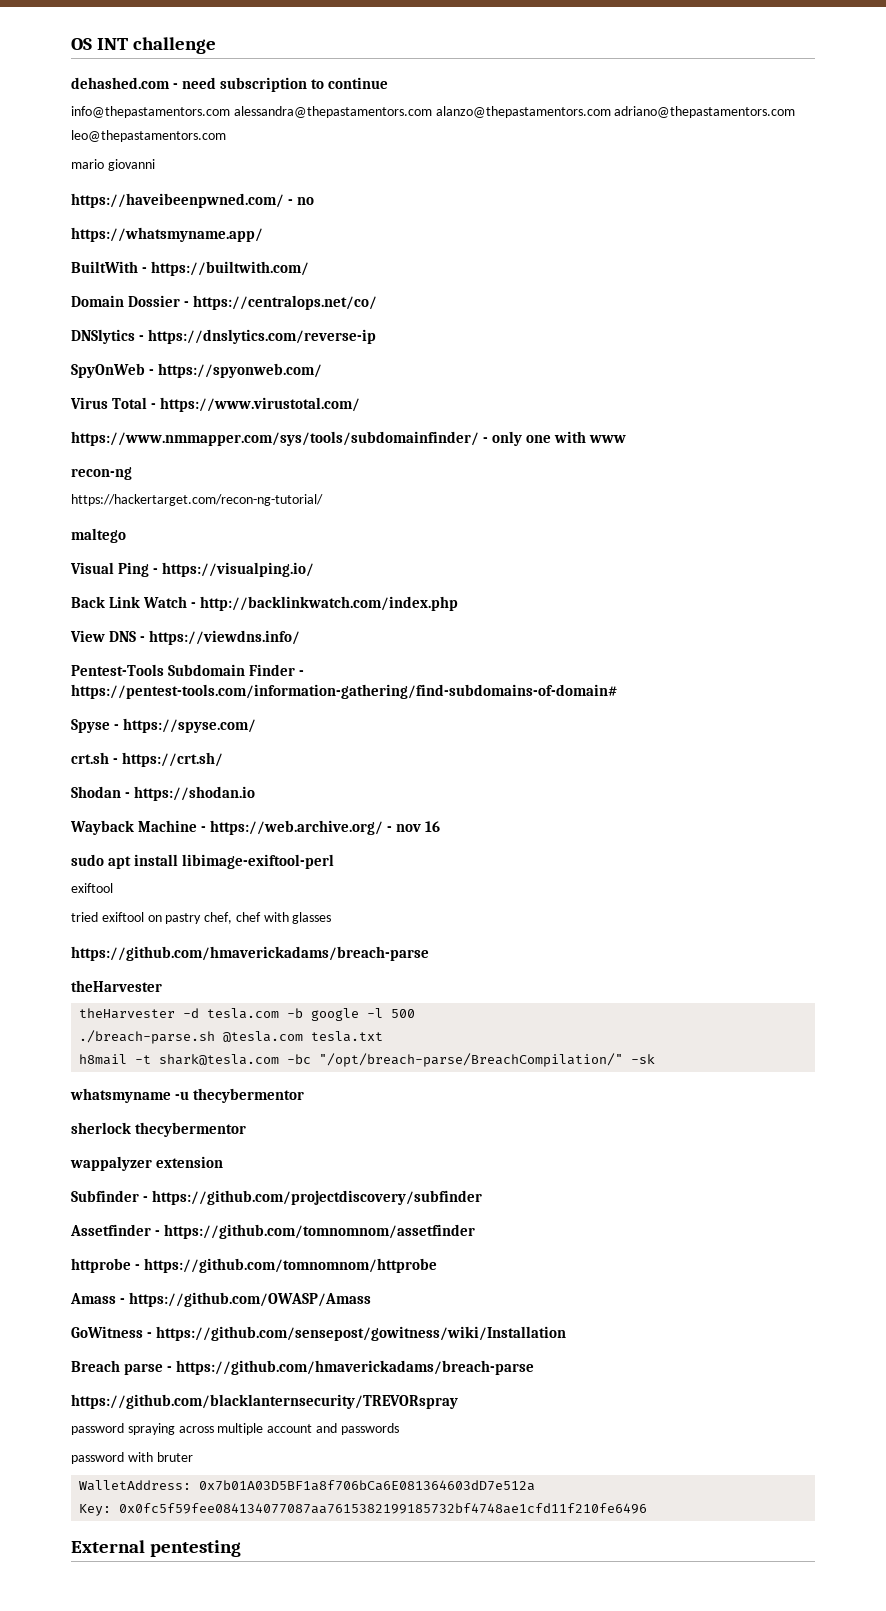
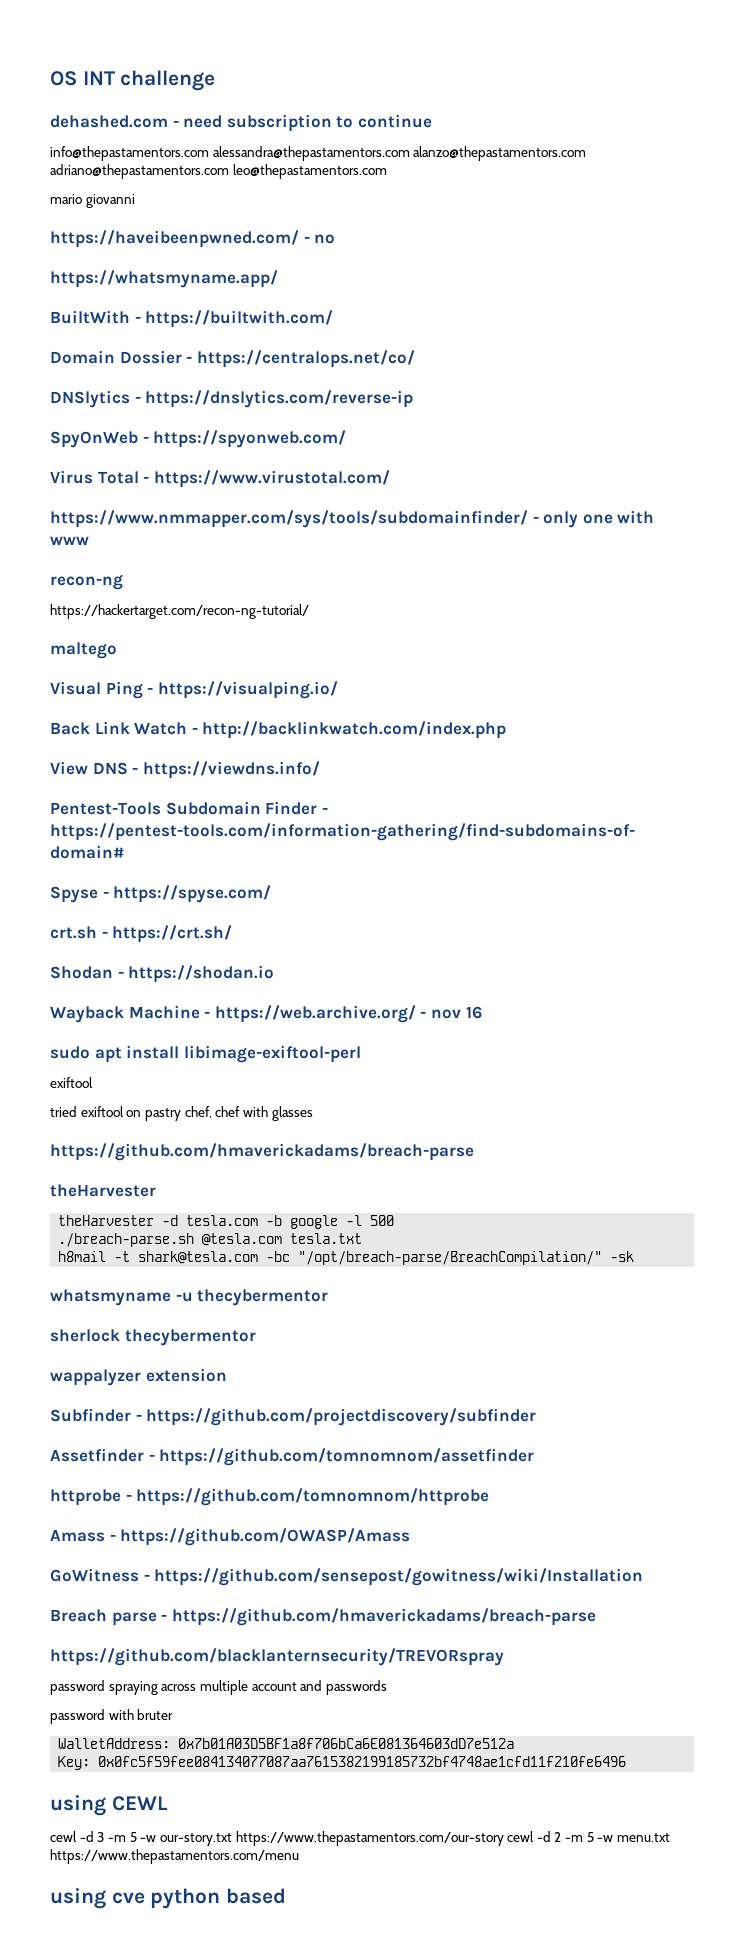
- External pentesting
+ using CEWL
+ cewl -d 3 -m 5 -w our-story.txt https://www.thepastamentors.com/our-story cewl -d 2 -m 5 -w menu.txt https://www.thepastamentors.com/menu
+ using cve python based

